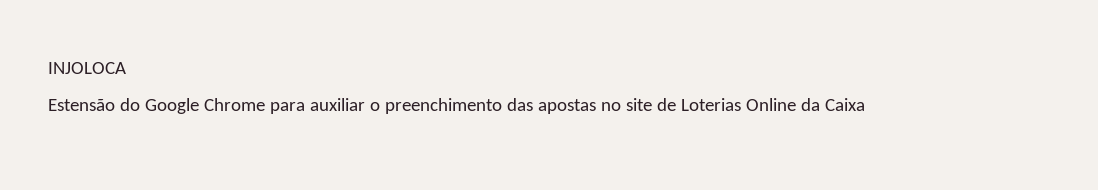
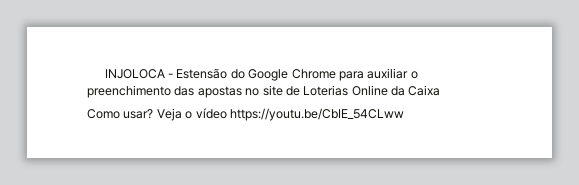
- INJOLOCA
- Estensão do Google Chrome para auxiliar o preenchimento das apostas no site de Loterias Online da Caixa
+ INJOLOCA - Estensão do Google Chrome para auxiliar o preenchimento das apostas no site de Loterias Online da Caixa
+ Como usar? Veja o vídeo https://youtu.be/CbIE_54CLww

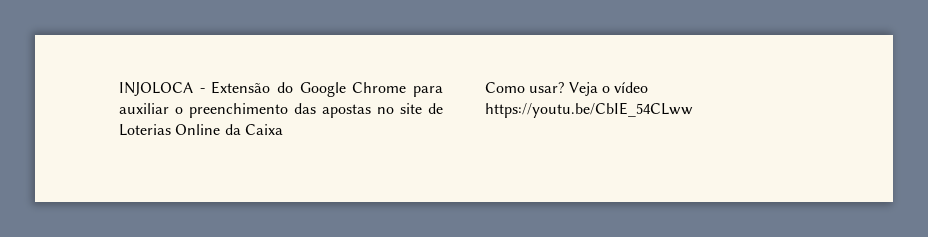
- INJOLOCA - Estensão do Google Chrome para auxiliar o preenchimento das apostas no site de Loterias Online da Caixa
+ INJOLOCA - Extensão do Google Chrome para auxiliar o preenchimento das apostas no site de Loterias Online da Caixa

